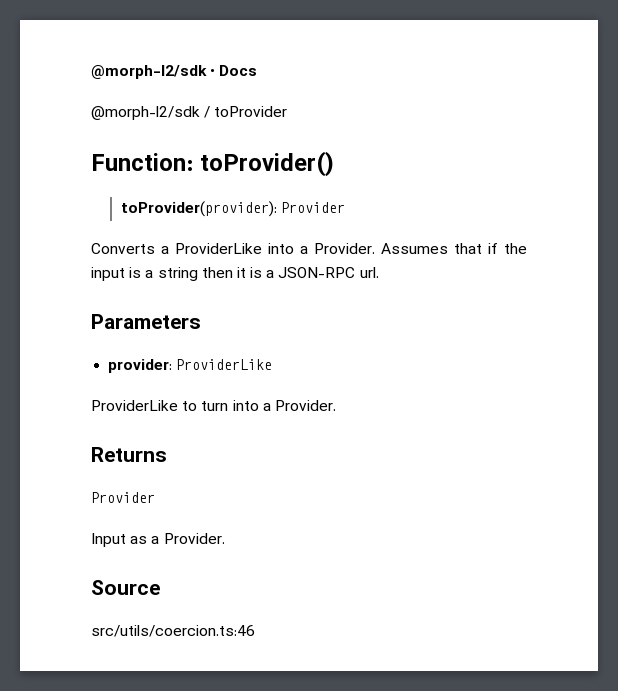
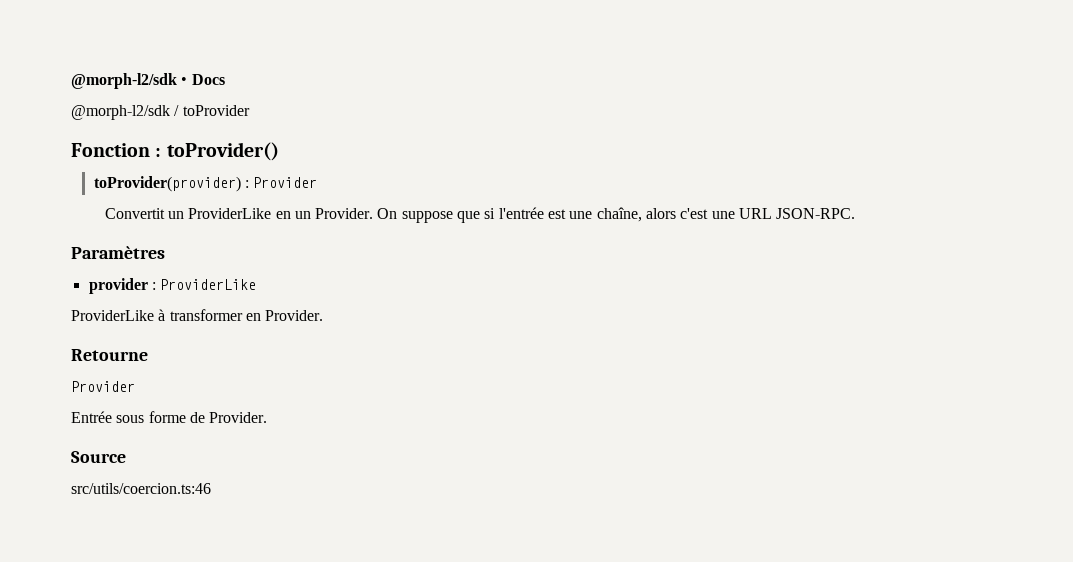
- Function: toProvider()
+ Fonction : toProvider()
- toProvider(provider): Provider
- Converts a ProviderLike into a Provider. Assumes that if the input is a string then it is a JSON-RPC url.
- Parameters
- provider: ProviderLike
- ProviderLike to turn into a Provider.
- Returns
+ toProvider(provider) : Provider
+ Convertit un ProviderLike en un Provider. On suppose que si l'entrée est une chaîne, alors c'est une URL JSON-RPC.
+ Paramètres
+ provider : ProviderLike
+ ProviderLike à transformer en Provider.
+ Retourne
  Provider
- Input as a Provider.
+ Entrée sous forme de Provider.

